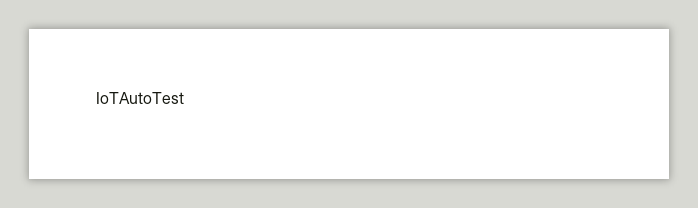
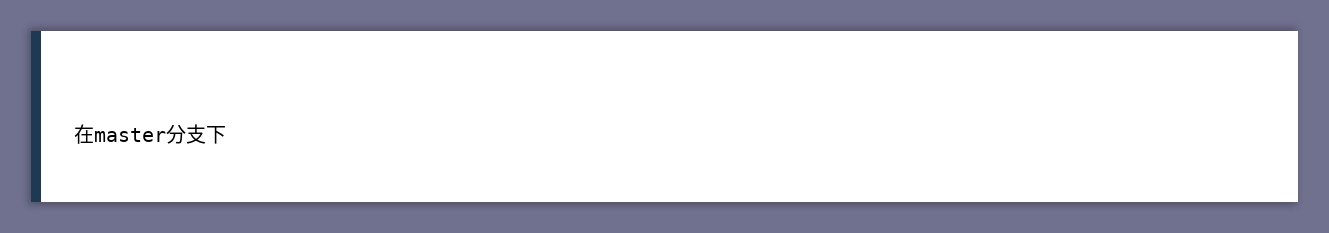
- IoTAutoTest
+ 在master分支下

